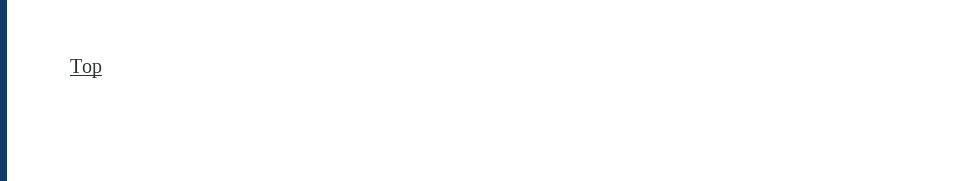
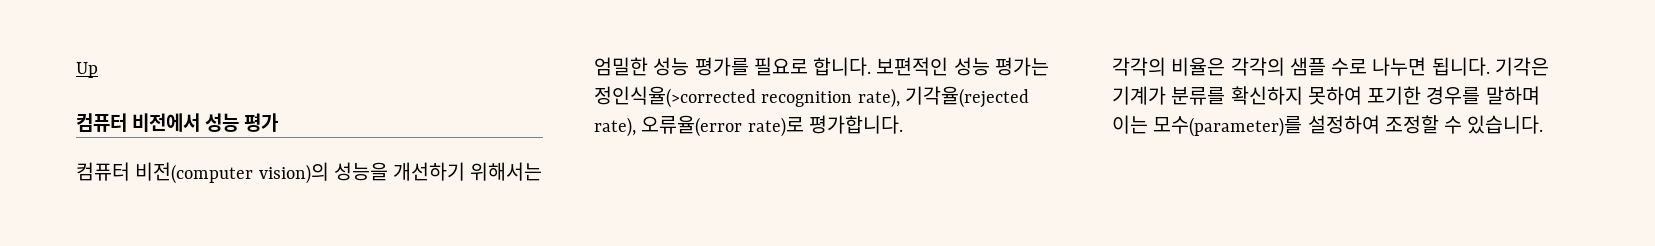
- Top
+ Up
+ 컴퓨터 비전에서 성능 평가
+ 컴퓨터 비전(computer vision)의 성능을 개선하기 위해서는 엄밀한 성능 평가를 필요로 합니다. 보편적인 성능 평가는 정인식율(>corrected recognition rate), 기각율(rejected rate), 오류율(error rate)로 평가합니다.
+ 각각의 비율은 각각의 샘플 수로 나누면 됩니다. 기각은 기계가 분류를 확신하지 못하여 포기한 경우를 말하며 이는 모수(parameter)를 설정하여 조정할 수 있습니다.

